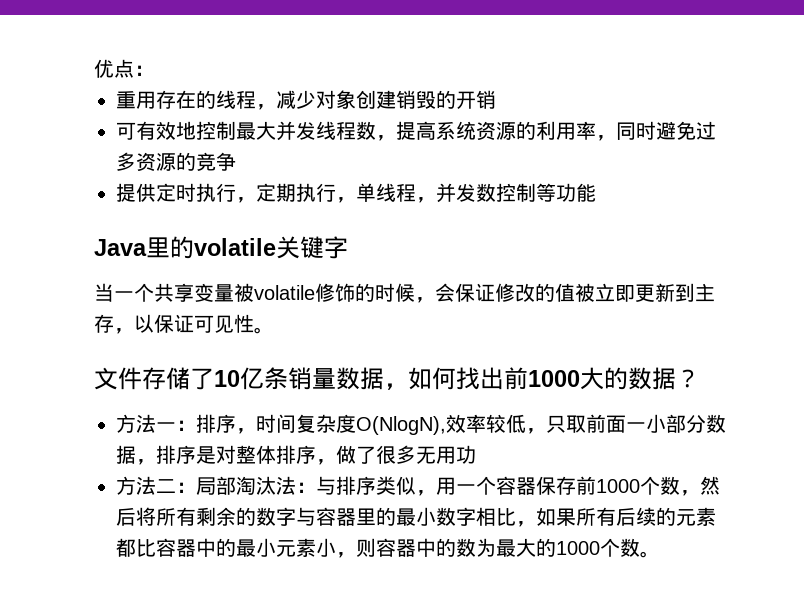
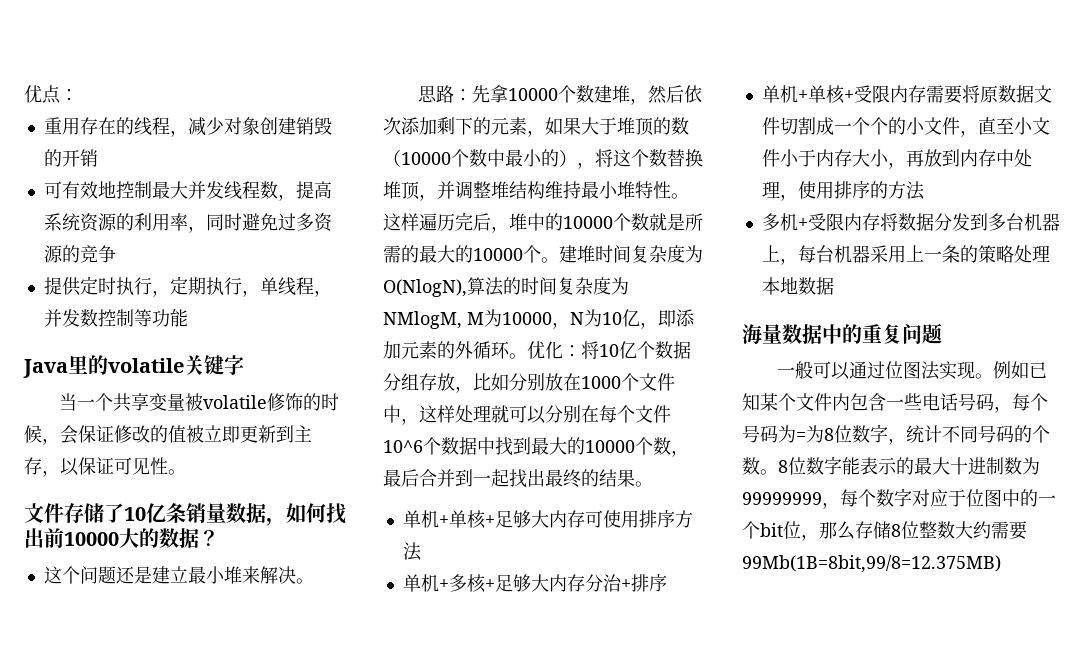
- 文件存储了10亿条销量数据，如何找出前1000大的数据？
+ 文件存储了10亿条销量数据，如何找出前10000大的数据？
- 方法一：排序，时间复杂度O(NlogN),效率较低，只取前面一小部分数据，排序是对整体排序，做了很多无用功
- 方法二：局部淘汰法：与排序类似，用一个容器保存前1000个数，然后将所有剩余的数字与容器里的最小数字相比，如果所有后续的元素都比容器中的最小元素小，则容器中的数为最大的1000个数。
+ 这个问题还是建立最小堆来解决。
+ 思路：先拿10000个数建堆，然后依次添加剩下的元素，如果大于堆顶的数（10000个数中最小的），将这个数替换堆顶，并调整堆结构维持最小堆特性。这样遍历完后，堆中的10000个数就是所需的最大的10000个。建堆时间复杂度为O(NlogN),算法的时间复杂度为NMlogM, M为10000，N为10亿，即添加元素的外循环。优化：将10亿个数据分组存放，比如分别放在1000个文件中，这样处理就可以分别在每个文件10^6个数据中找到最大的10000个数，最后合并到一起找出最终的结果。
+ 单机+单核+足够大内存可使用排序方法
+ 单机+多核+足够大内存分治+排序
+ 单机+单核+受限内存需要将原数据文件切割成一个个的小文件，直至小文件小于内存大小，再放到内存中处理，使用排序的方法
+ 多机+受限内存将数据分发到多台机器上，每台机器采用上一条的策略处理本地数据
+ 海量数据中的重复问题
+ 一般可以通过位图法实现。例如已知某个文件内包含一些电话号码，每个号码为=为8位数字，统计不同号码的个数。8位数字能表示的最大十进制数为99999999，每个数字对应于位图中的一个bit位，那么存储8位整数大约需要99Mb(1B=8bit,99/8=12.375MB)

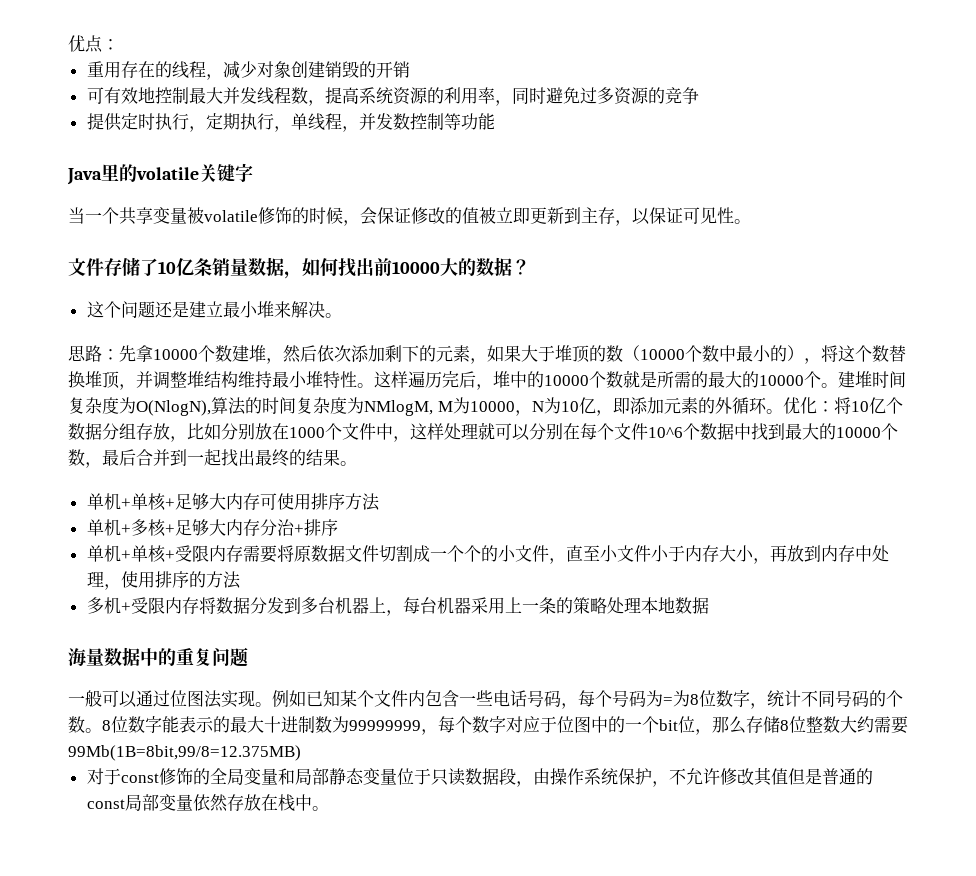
+ 对于const修饰的全局变量和局部静态变量位于只读数据段，由操作系统保护，不允许修改其值但是普通的const局部变量依然存放在栈中。

